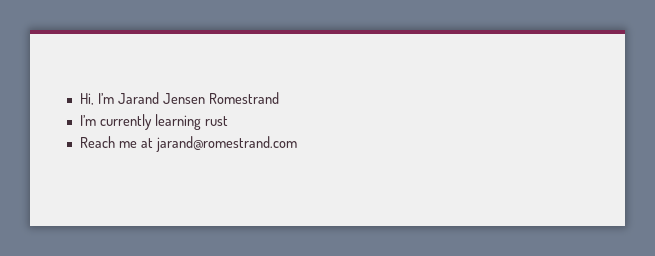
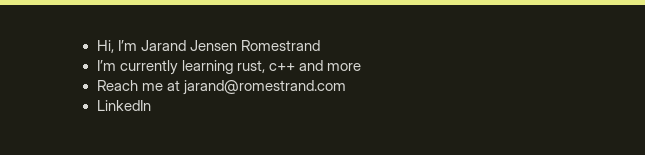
- I’m currently learning rust
+ I’m currently learning rust, c++ and more
+ LinkedIn

